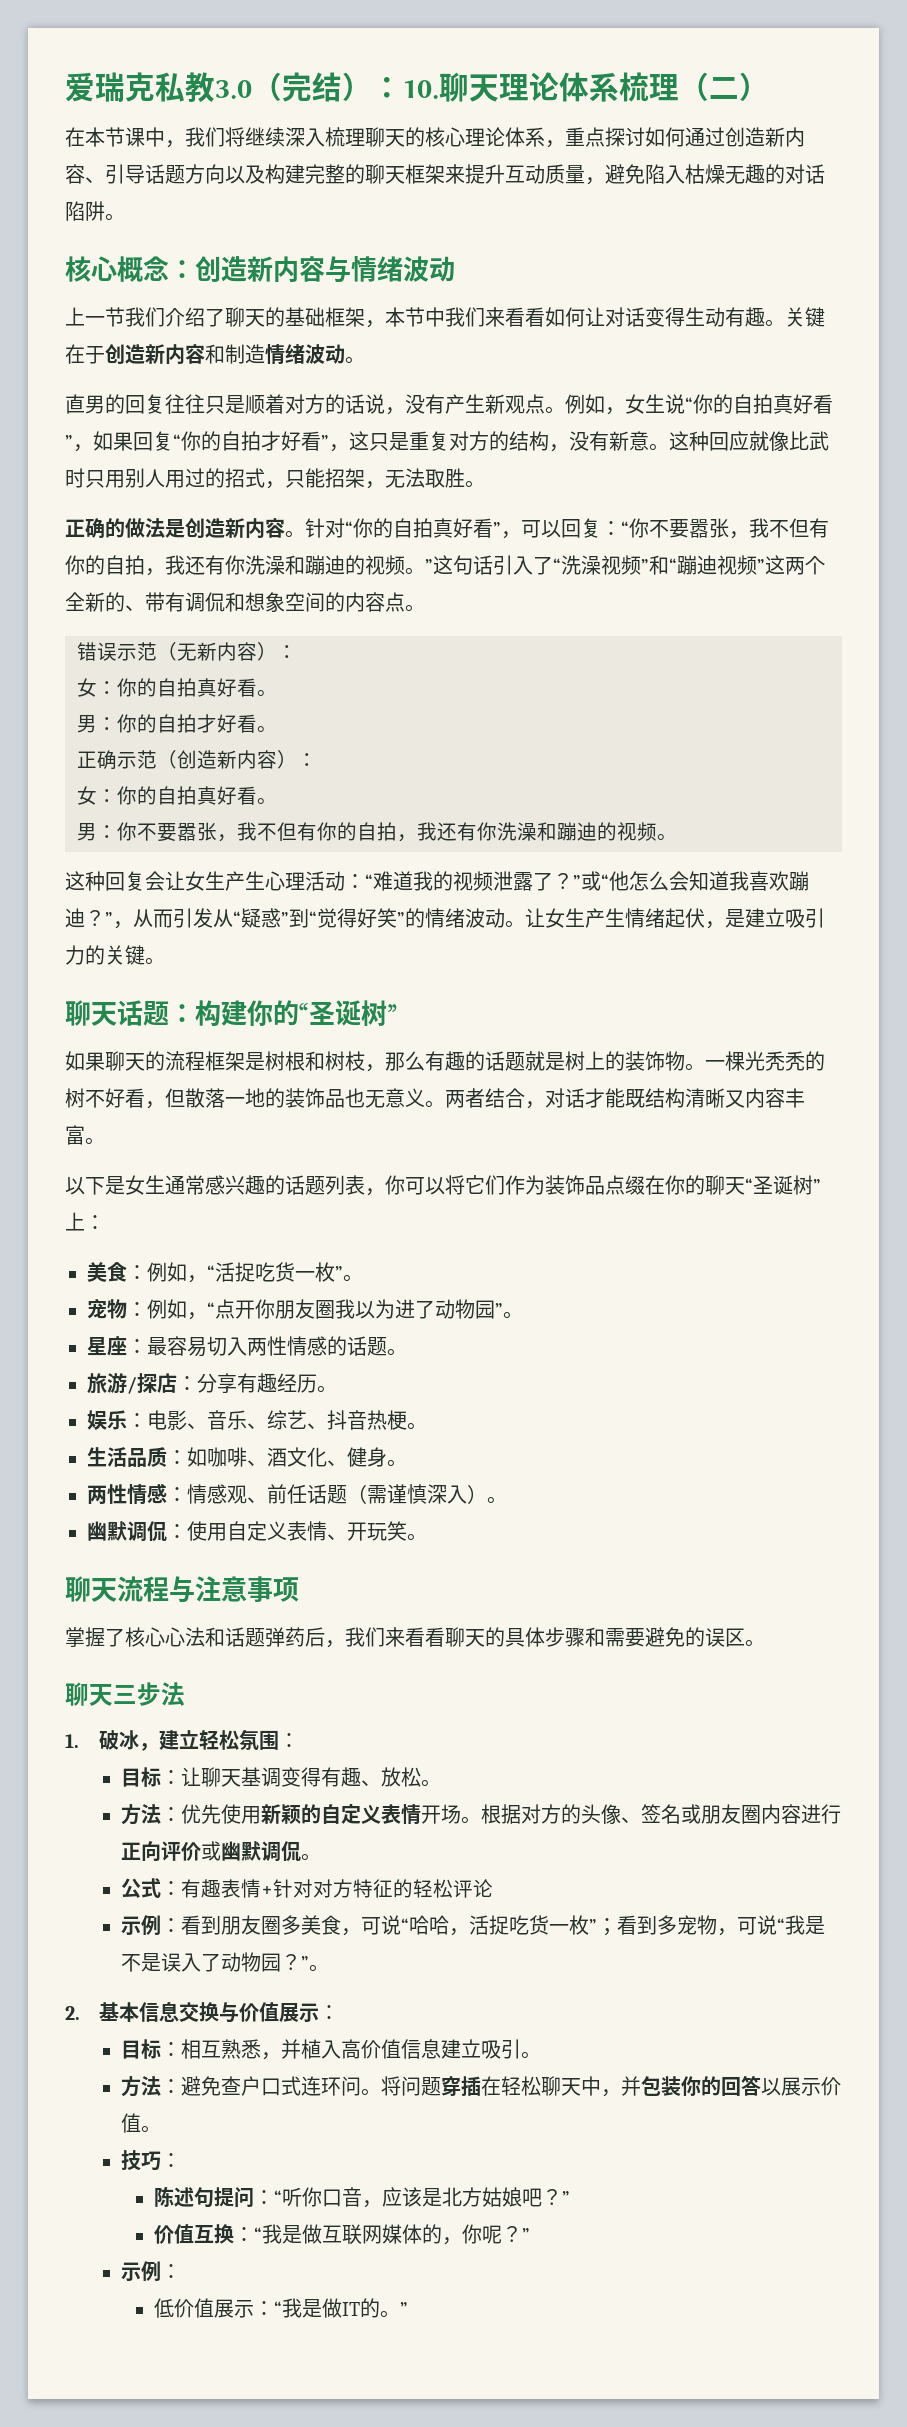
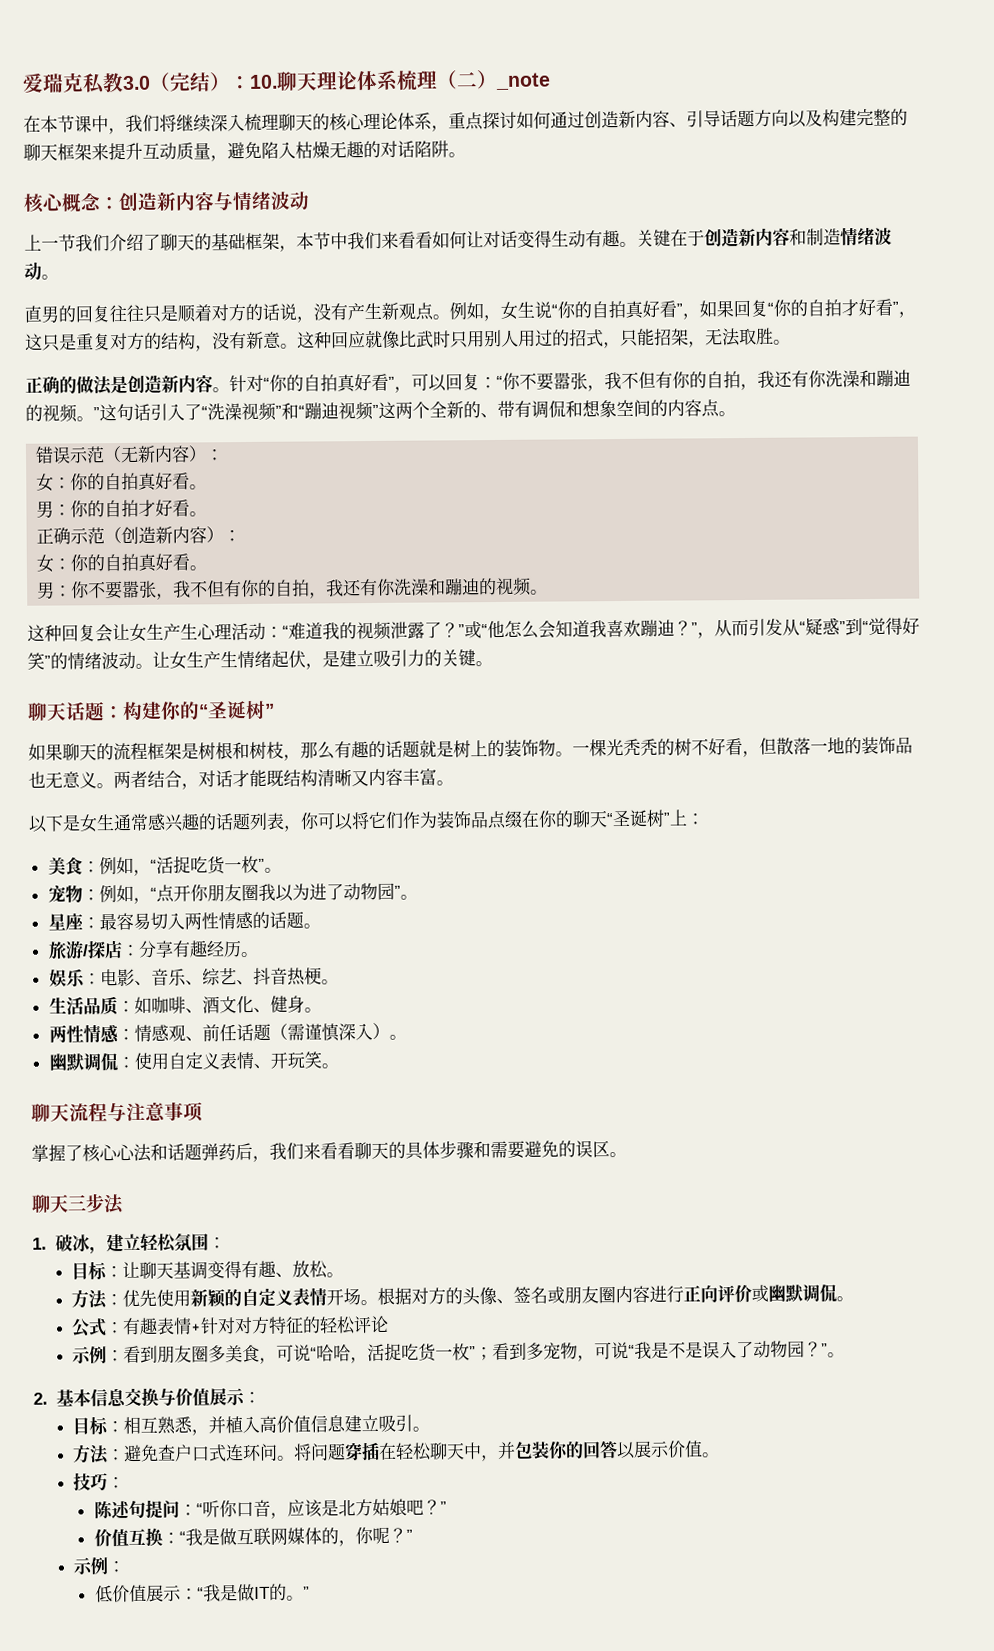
- 爱瑞克私教3.0（完结）：10.聊天理论体系梳理（二）
+ 爱瑞克私教3.0（完结）：10.聊天理论体系梳理（二）_note

